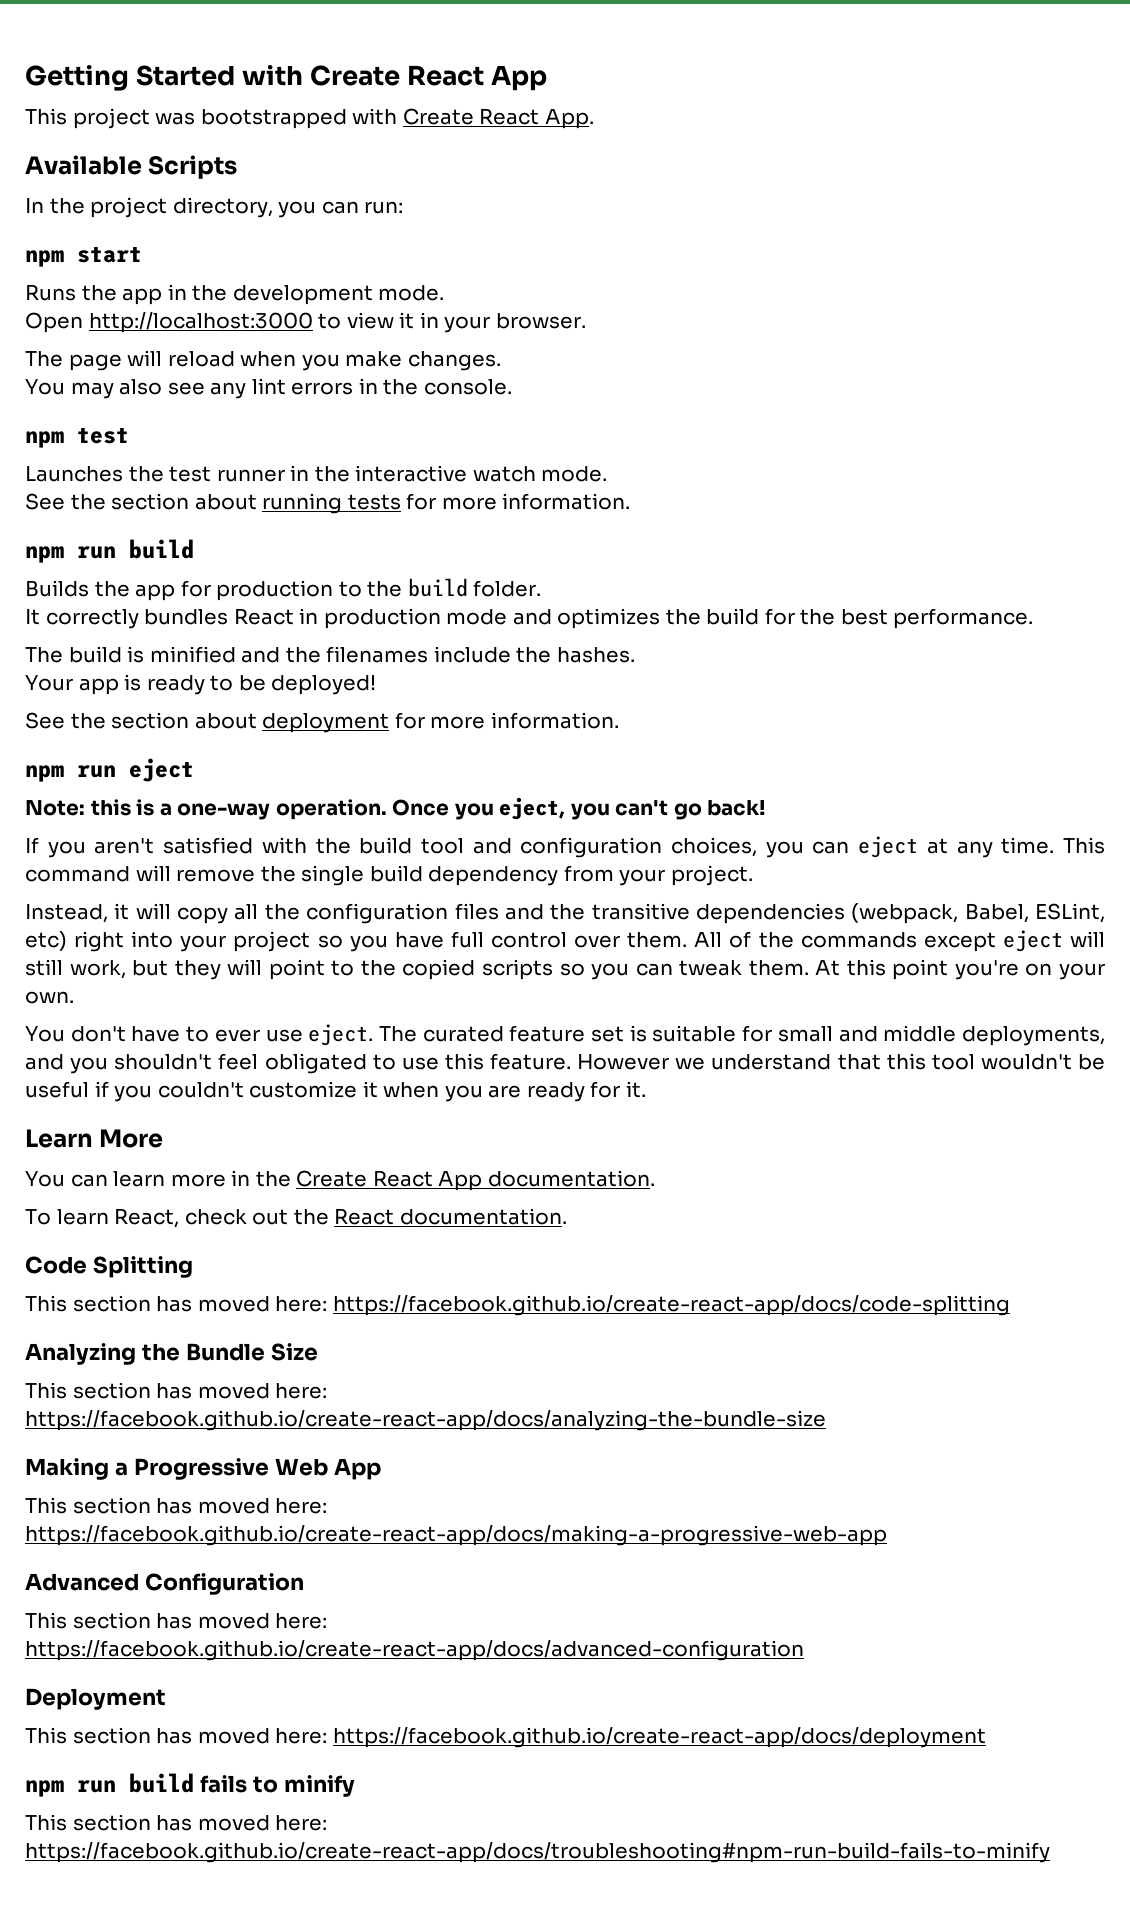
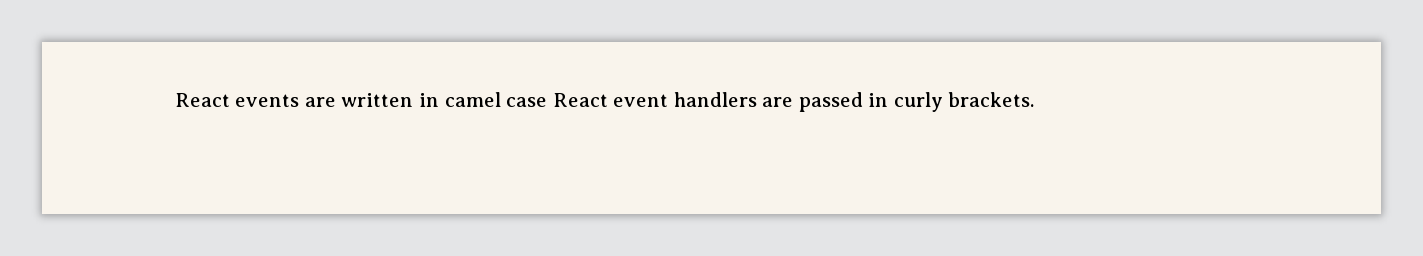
- Getting Started with Create React App
- This project was bootstrapped with Create React App.
- Available Scripts
- In the project directory, you can run:
- npm start
- Runs the app in the development mode.
- Open http://localhost:3000 to view it in your browser.
- The page will reload when you make changes.
- You may also see any lint errors in the console.
- npm test
- Launches the test runner in the interactive watch mode.
- See the section about running tests for more information.
- npm run build
- Builds the app for production to the build folder.
- It correctly bundles React in production mode and optimizes the build for the best performance.
- The build is minified and the filenames include the hashes.
- Your app is ready to be deployed!
- See the section about deployment for more information.
- npm run eject
- Note: this is a one-way operation. Once you eject, you can't go back!
- If you aren't satisfied with the build tool and configuration choices, you can eject at any time. This command will remove the single build dependency from your project.
- Instead, it will copy all the configuration files and the transitive dependencies (webpack, Babel, ESLint, etc) right into your project so you have full control over them. All of the commands except eject will still work, but they will point to the copied scripts so you can tweak them. At this point you're on your own.
- You don't have to ever use eject. The curated feature set is suitable for small and middle deployments, and you shouldn't feel obligated to use this feature. However we understand that this tool wouldn't be useful if you couldn't customize it when you are ready for it.
- Learn More
- You can learn more in the Create React App documentation.
- To learn React, check out the React documentation.
- Code Splitting
- This section has moved here: https://facebook.github.io/create-react-app/docs/code-splitting
- Analyzing the Bundle Size
- This section has moved here: https://facebook.github.io/create-react-app/docs/analyzing-the-bundle-size
- Making a Progressive Web App
- This section has moved here: https://facebook.github.io/create-react-app/docs/making-a-progressive-web-app
- Advanced Configuration
- This section has moved here: https://facebook.github.io/create-react-app/docs/advanced-configuration
- Deployment
- This section has moved here: https://facebook.github.io/create-react-app/docs/deployment
- npm run build fails to minify
- This section has moved here: https://facebook.github.io/create-react-app/docs/troubleshooting#npm-run-build-fails-to-minify
+ React events are written in camel case React event handlers are passed in curly brackets.

